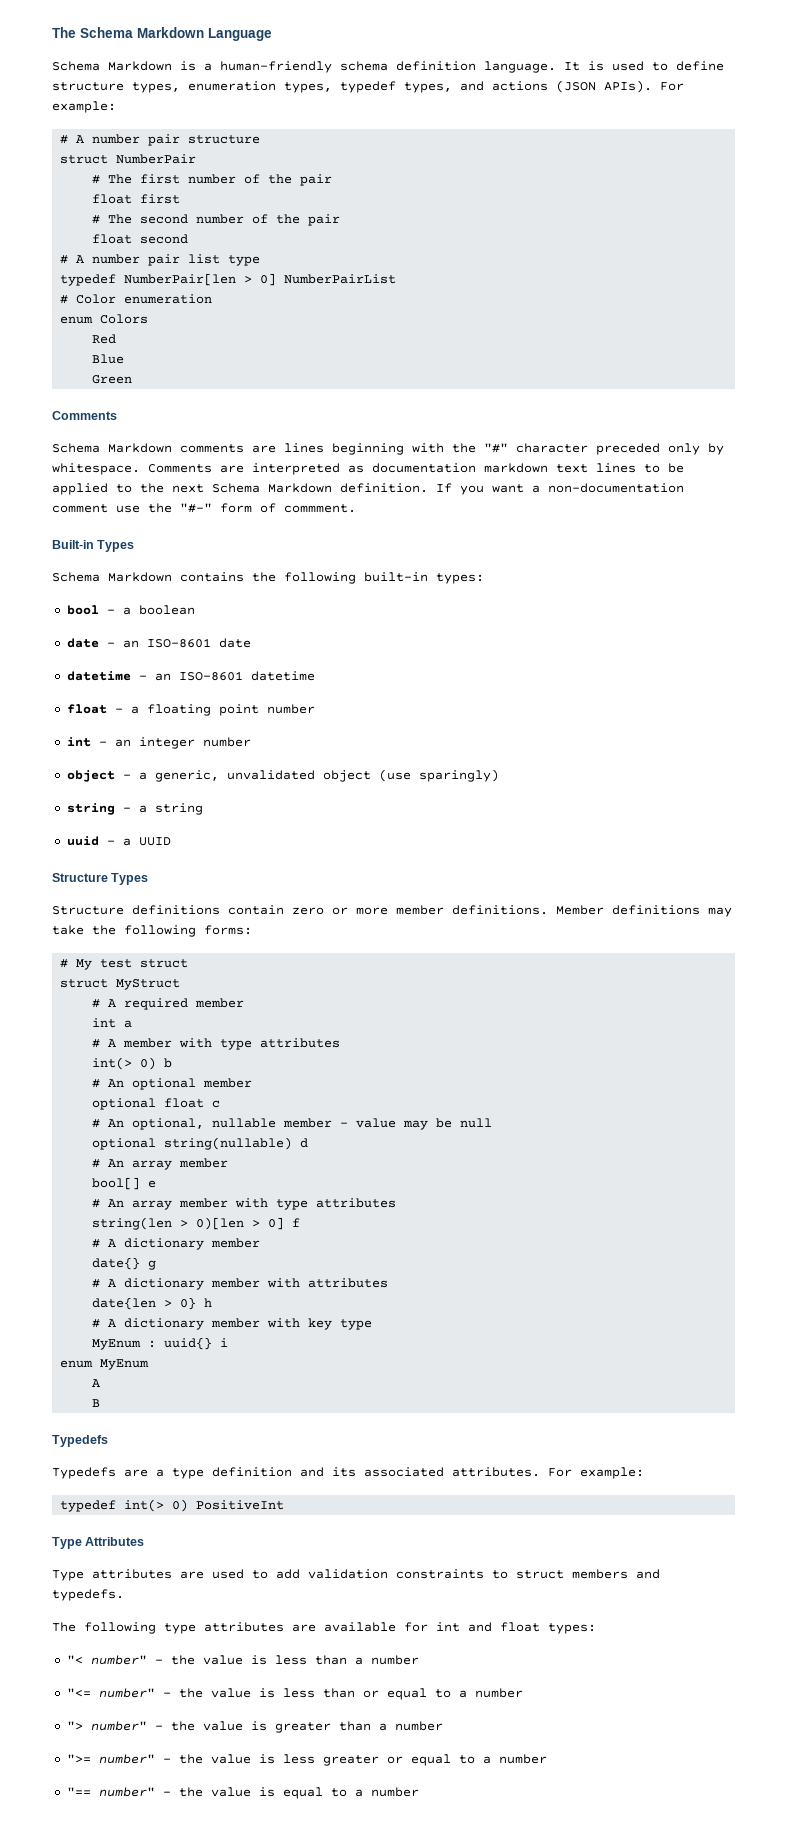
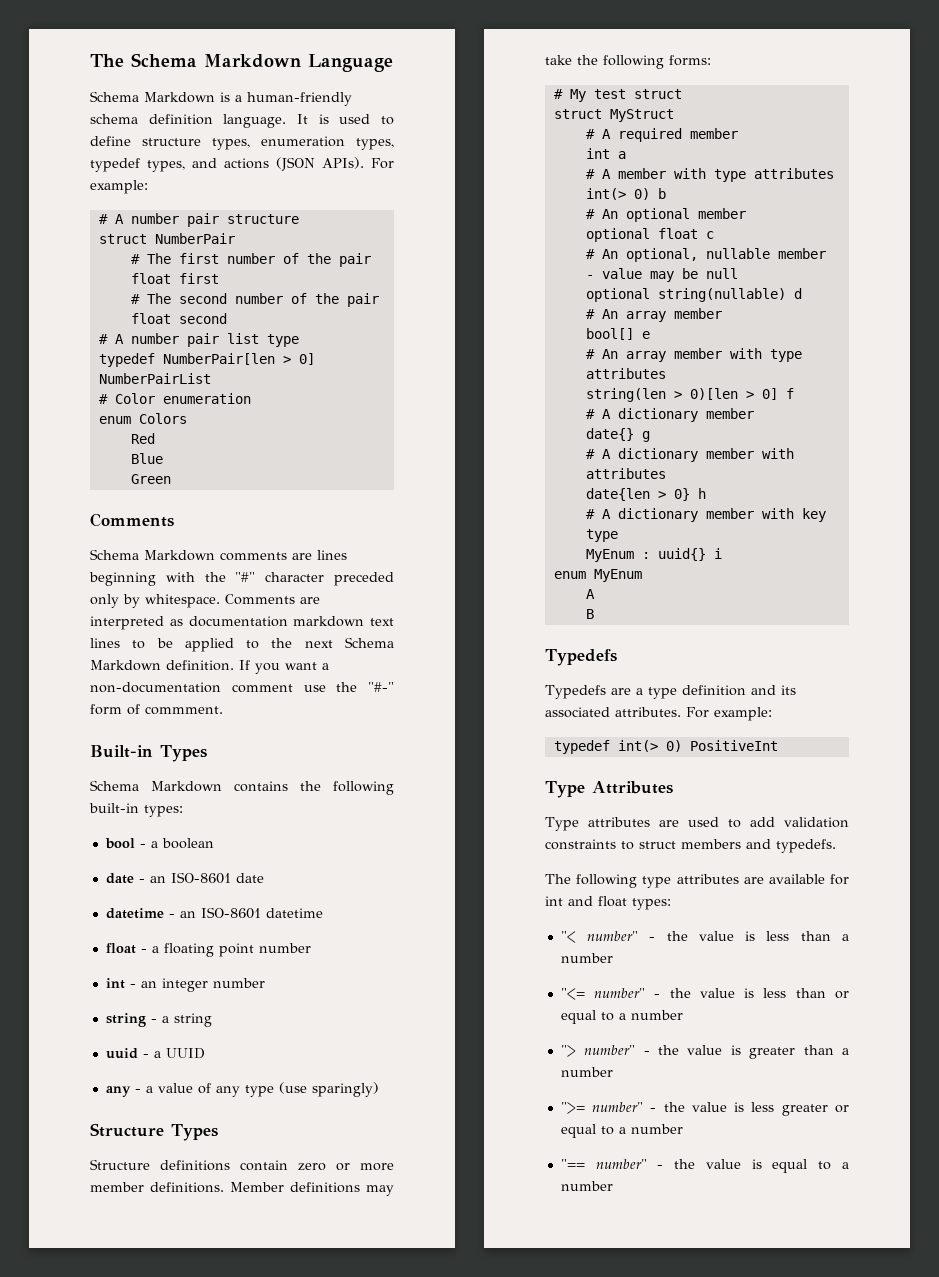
- object - a generic, unvalidated object (use sparingly)
+ any - a value of any type (use sparingly)

